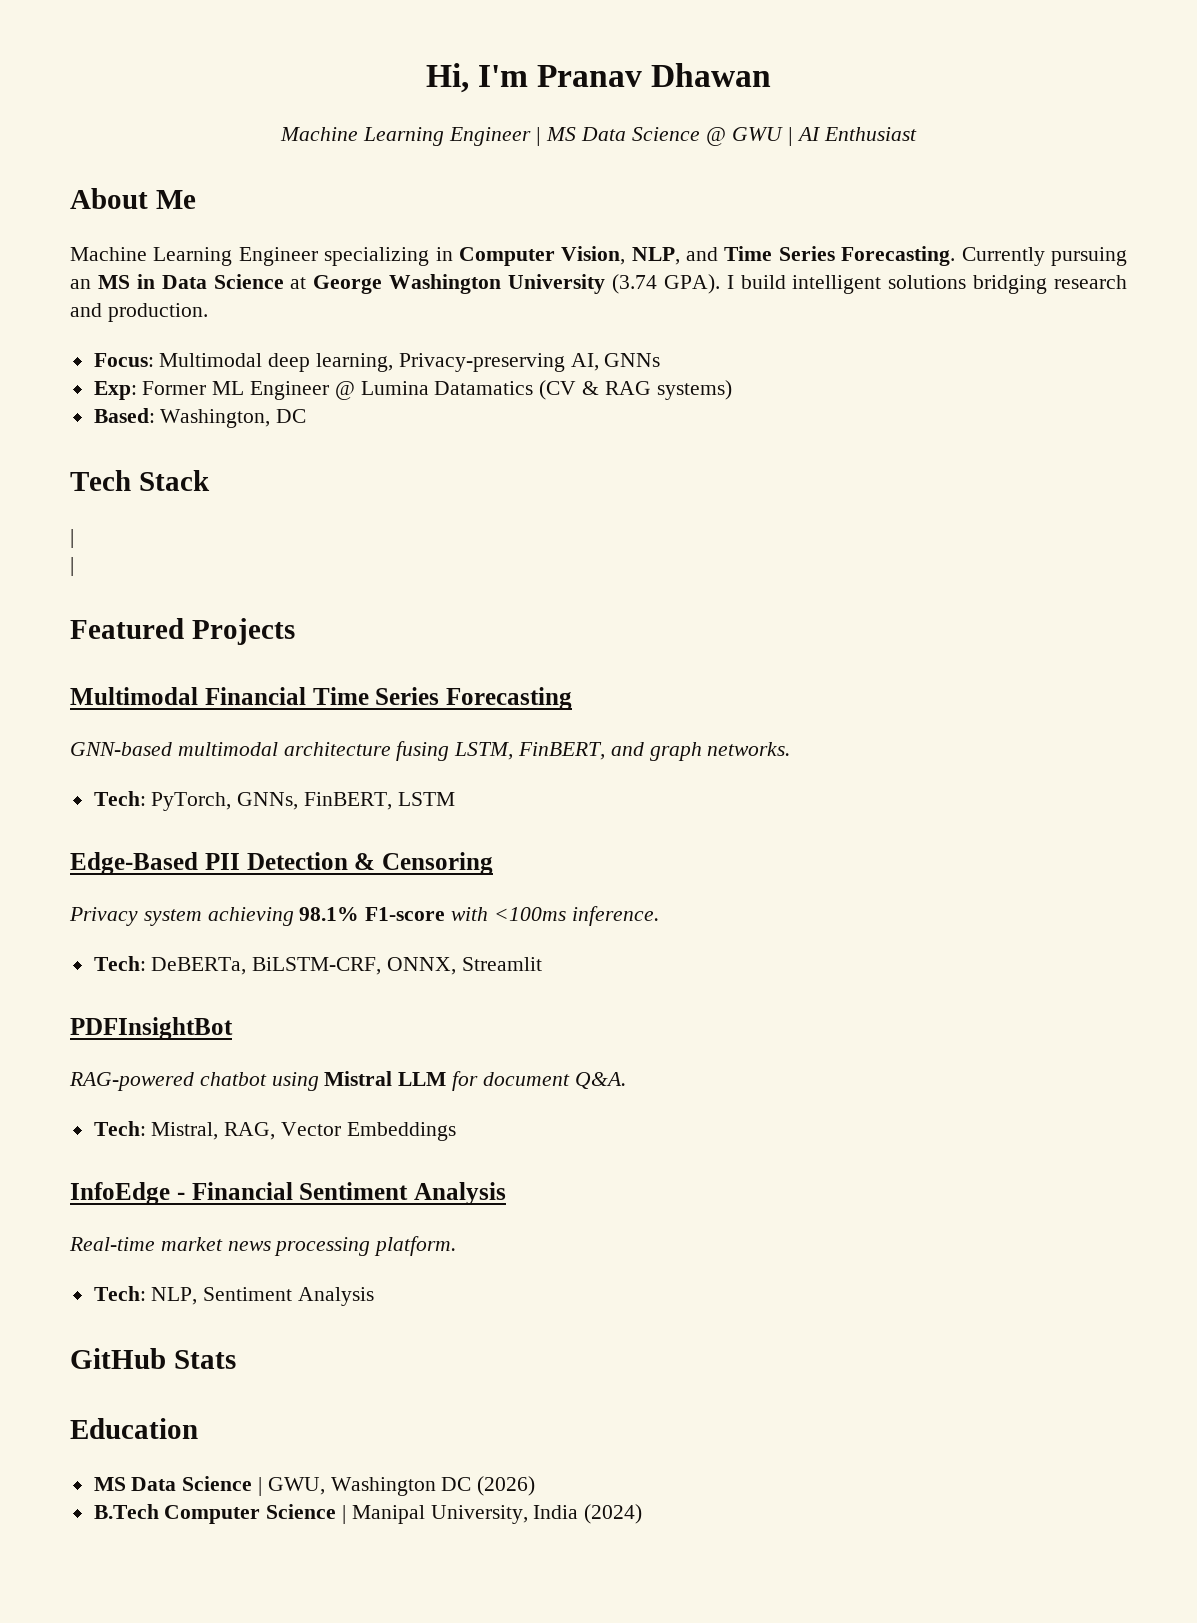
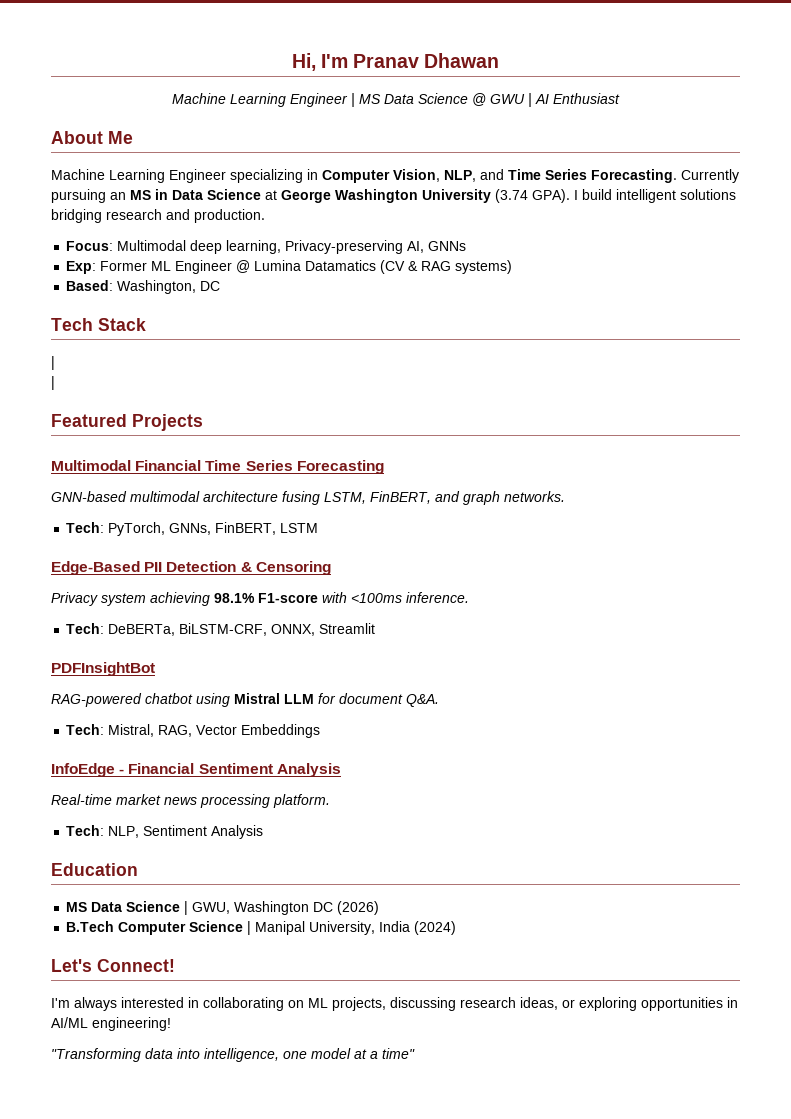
- GitHub Stats
+ Let's Connect!
+ I'm always interested in collaborating on ML projects, discussing research ideas, or exploring opportunities in AI/ML engineering!
+ "Transforming data into intelligence, one model at a time"

